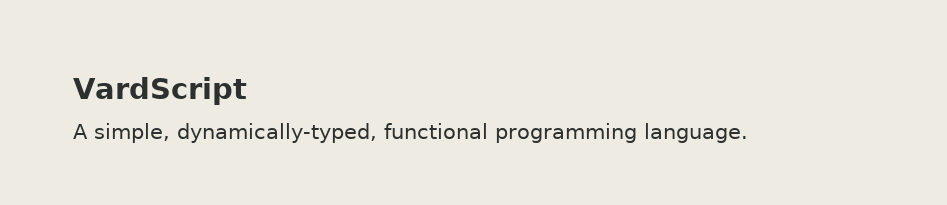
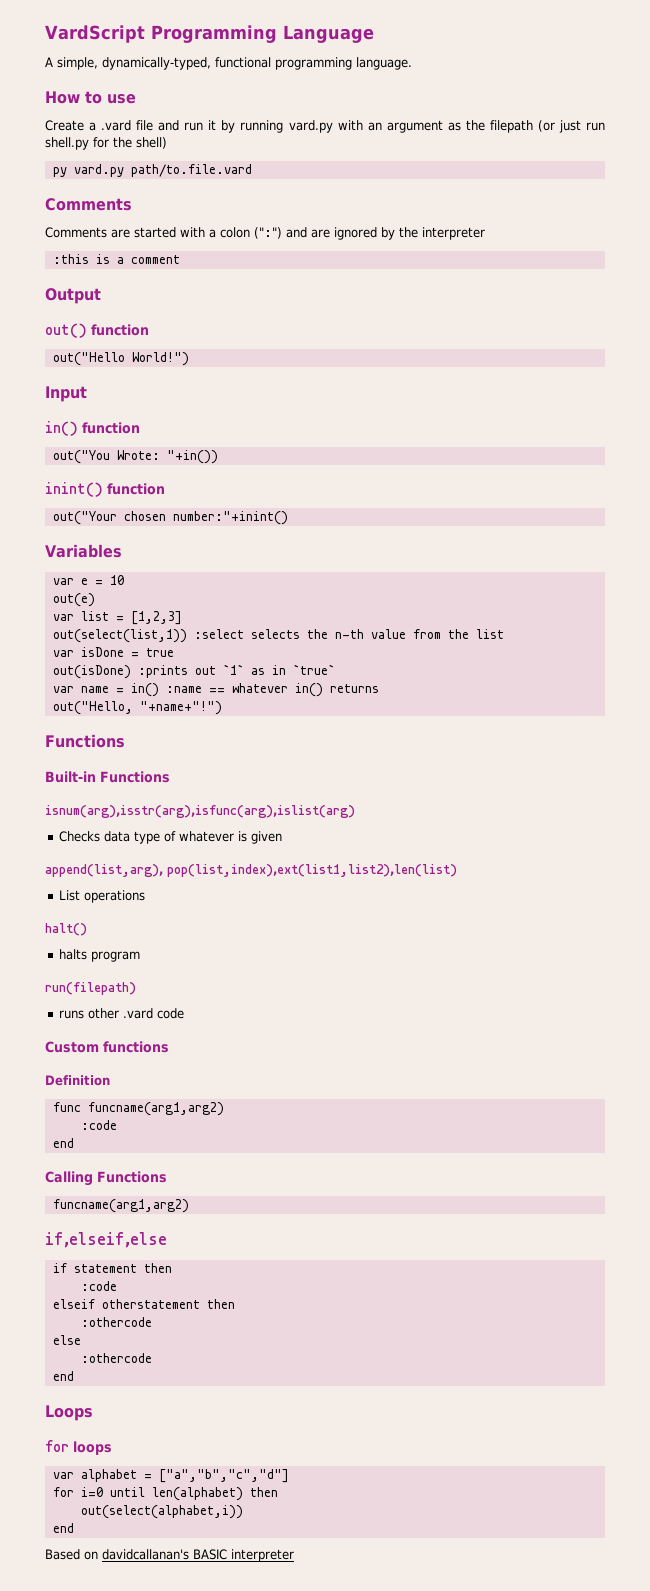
- VardScript
+ VardScript Programming Language
+ How to use
+ Create a .vard file and run it by running vard.py with an argument as the filepath (or just run shell.py for the shell)
+ py vard.py path/to.file.vard
+ Comments
+ Comments are started with a colon (":") and are ignored by the interpreter
+ :this is a comment
+ Output
+ out() function
+ out("Hello World!")
+ Input
+ in() function
+ out("You Wrote: "+in())
+ inint() function
+ out("Your chosen number:"+inint()
+ Variables
+ var e = 10
+ out(e)
+ var list = [1,2,3]
+ out(select(list,1)) :select selects the n-th value from the list
+ var isDone = true
+ out(isDone) :prints out `1` as in `true`
+ var name = in() :name == whatever in() returns
+ out("Hello, "+name+"!")
+ Functions
+ Built-in Functions
+ isnum(arg),isstr(arg),isfunc(arg),islist(arg)
+ Checks data type of whatever is given
+ append(list,arg), pop(list,index),ext(list1,list2),len(list)
+ List operations
+ halt()
+ halts program
+ run(filepath)
+ runs other .vard code
+ Custom functions
+ Definition
+ func funcname(arg1,arg2)
+ :code
+ end
+ Calling Functions
+ funcname(arg1,arg2)
+ if,elseif,else
+ if statement then
+ :code
+ elseif otherstatement then
+ :othercode
+ else
+ :othercode
+ end
+ Loops
+ for loops
+ var alphabet = ["a","b","c","d"]
+ for i=0 until len(alphabet) then
+ out(select(alphabet,i))
+ end
+ Based on davidcallanan's BASIC interpreter

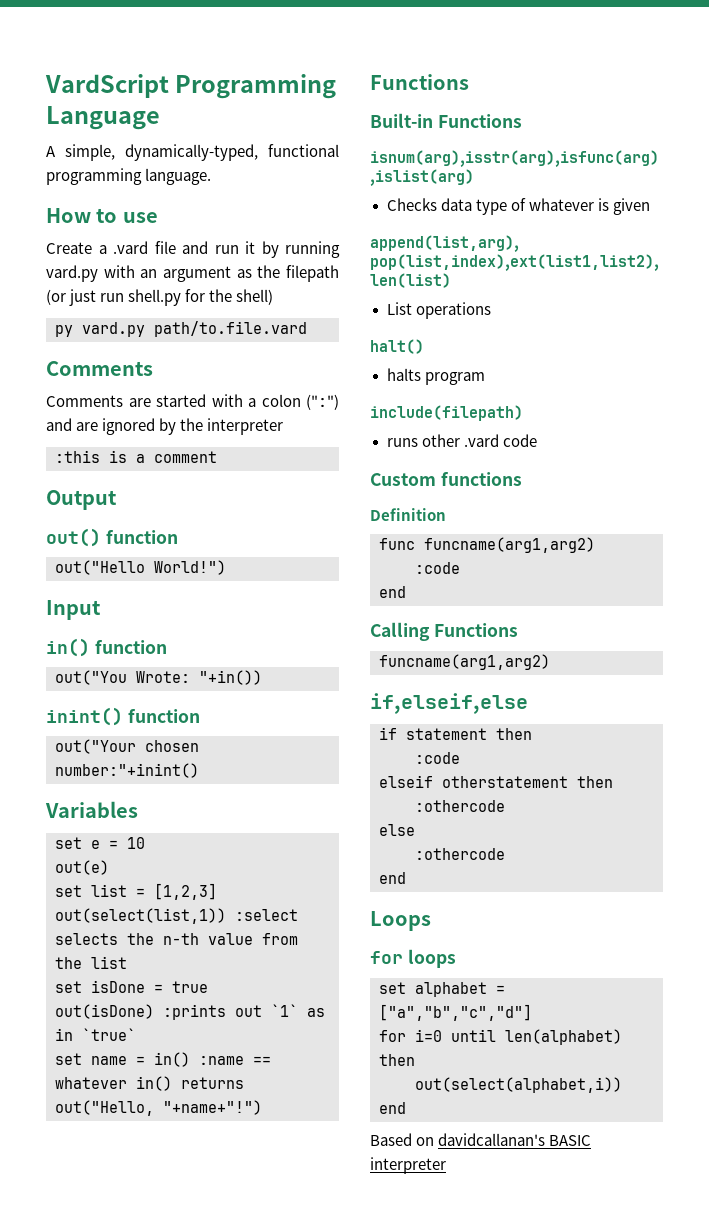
- var e = 10
+ set e = 10
- var list = [1,2,3]
+ set list = [1,2,3]
- var isDone = true
+ set isDone = true
- var name = in() :name == whatever in() returns
+ set name = in() :name == whatever in() returns
- run(filepath)
+ include(filepath)
- var alphabet = ["a","b","c","d"]
+ set alphabet = ["a","b","c","d"]

